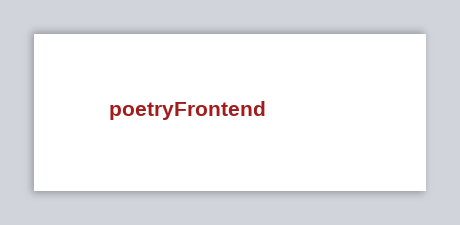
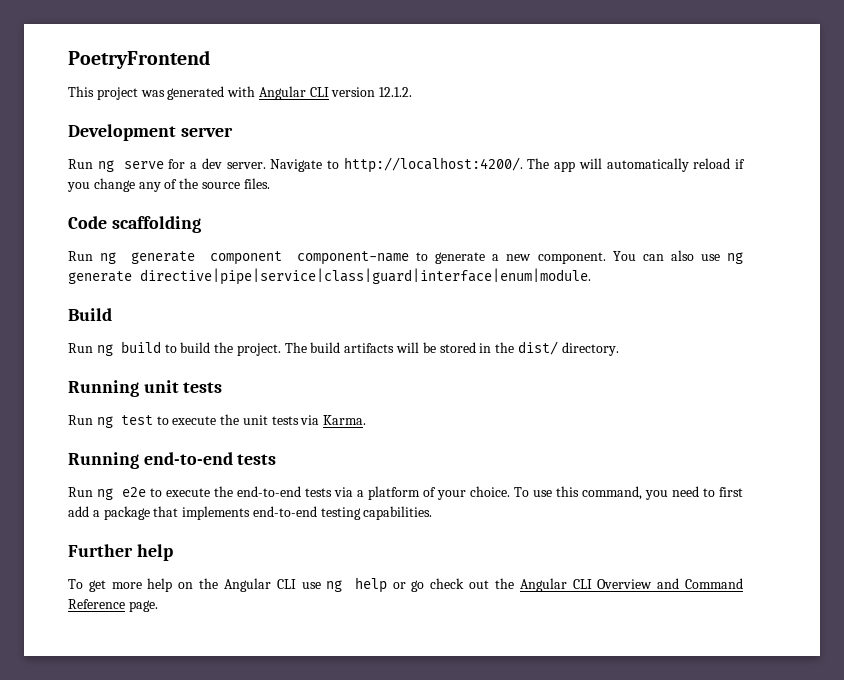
- poetryFrontend
+ PoetryFrontend
+ This project was generated with Angular CLI version 12.1.2.
+ Development server
+ Run ng serve for a dev server. Navigate to http://localhost:4200/. The app will automatically reload if you change any of the source files.
+ Code scaffolding
+ Run ng generate component component-name to generate a new component. You can also use ng generate directive|pipe|service|class|guard|interface|enum|module.
+ Build
+ Run ng build to build the project. The build artifacts will be stored in the dist/ directory.
+ Running unit tests
+ Run ng test to execute the unit tests via Karma.
+ Running end-to-end tests
+ Run ng e2e to execute the end-to-end tests via a platform of your choice. To use this command, you need to first add a package that implements end-to-end testing capabilities.
+ Further help
+ To get more help on the Angular CLI use ng help or go check out the Angular CLI Overview and Command Reference page.

